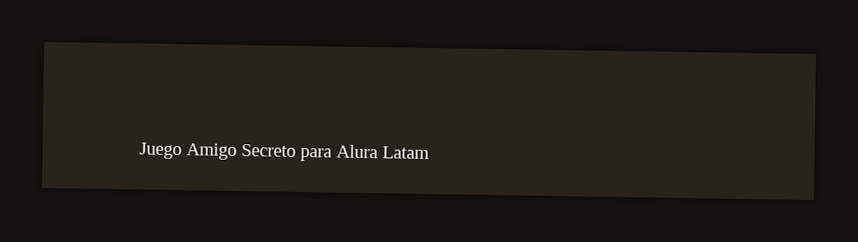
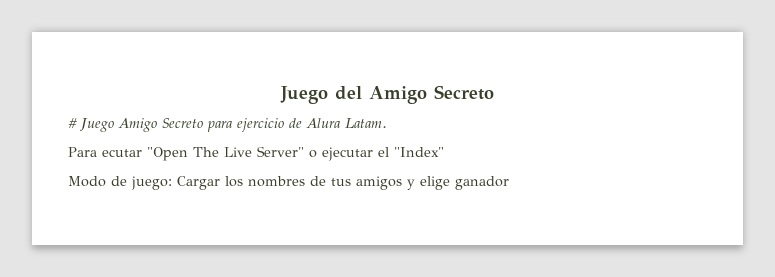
- Juego Amigo Secreto para Alura Latam
+ Juego del Amigo Secreto
+ # Juego Amigo Secreto para ejercicio de Alura Latam.
+ Para ecutar "Open The Live Server" o ejecutar el "Index"
+ Modo de juego: Cargar los nombres de tus amigos y elige ganador

